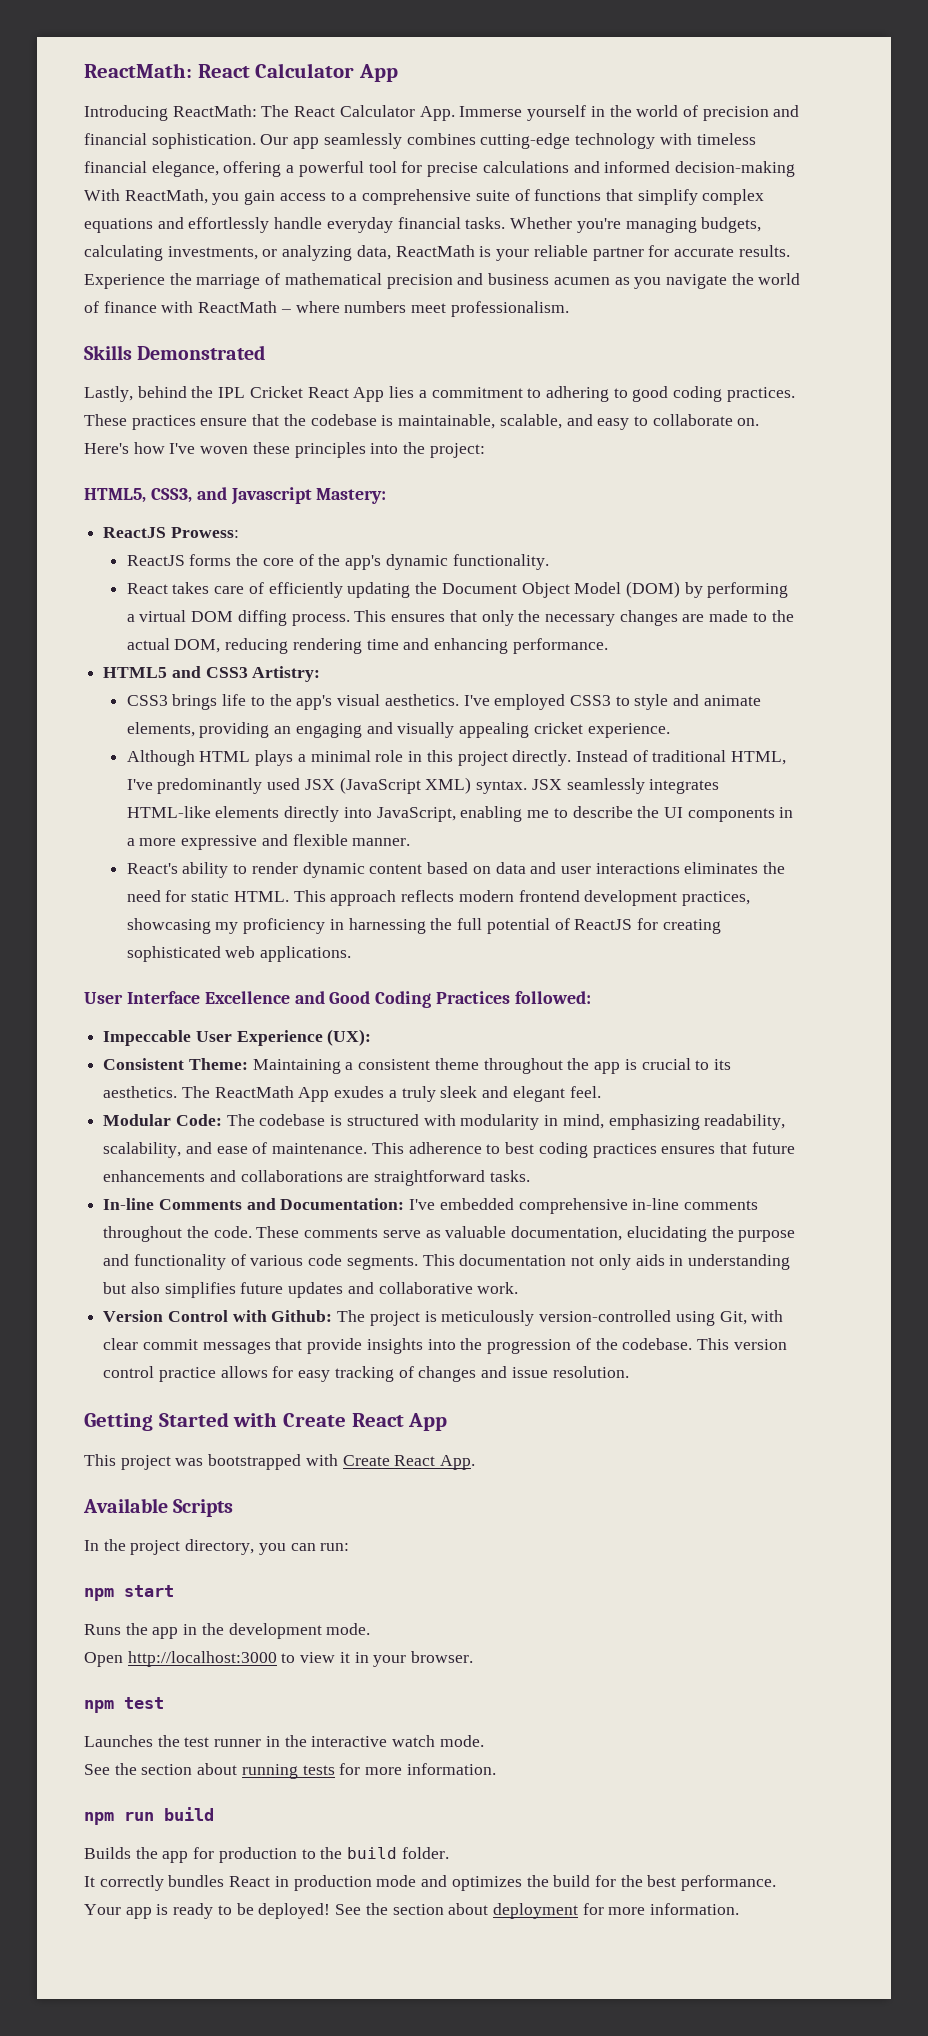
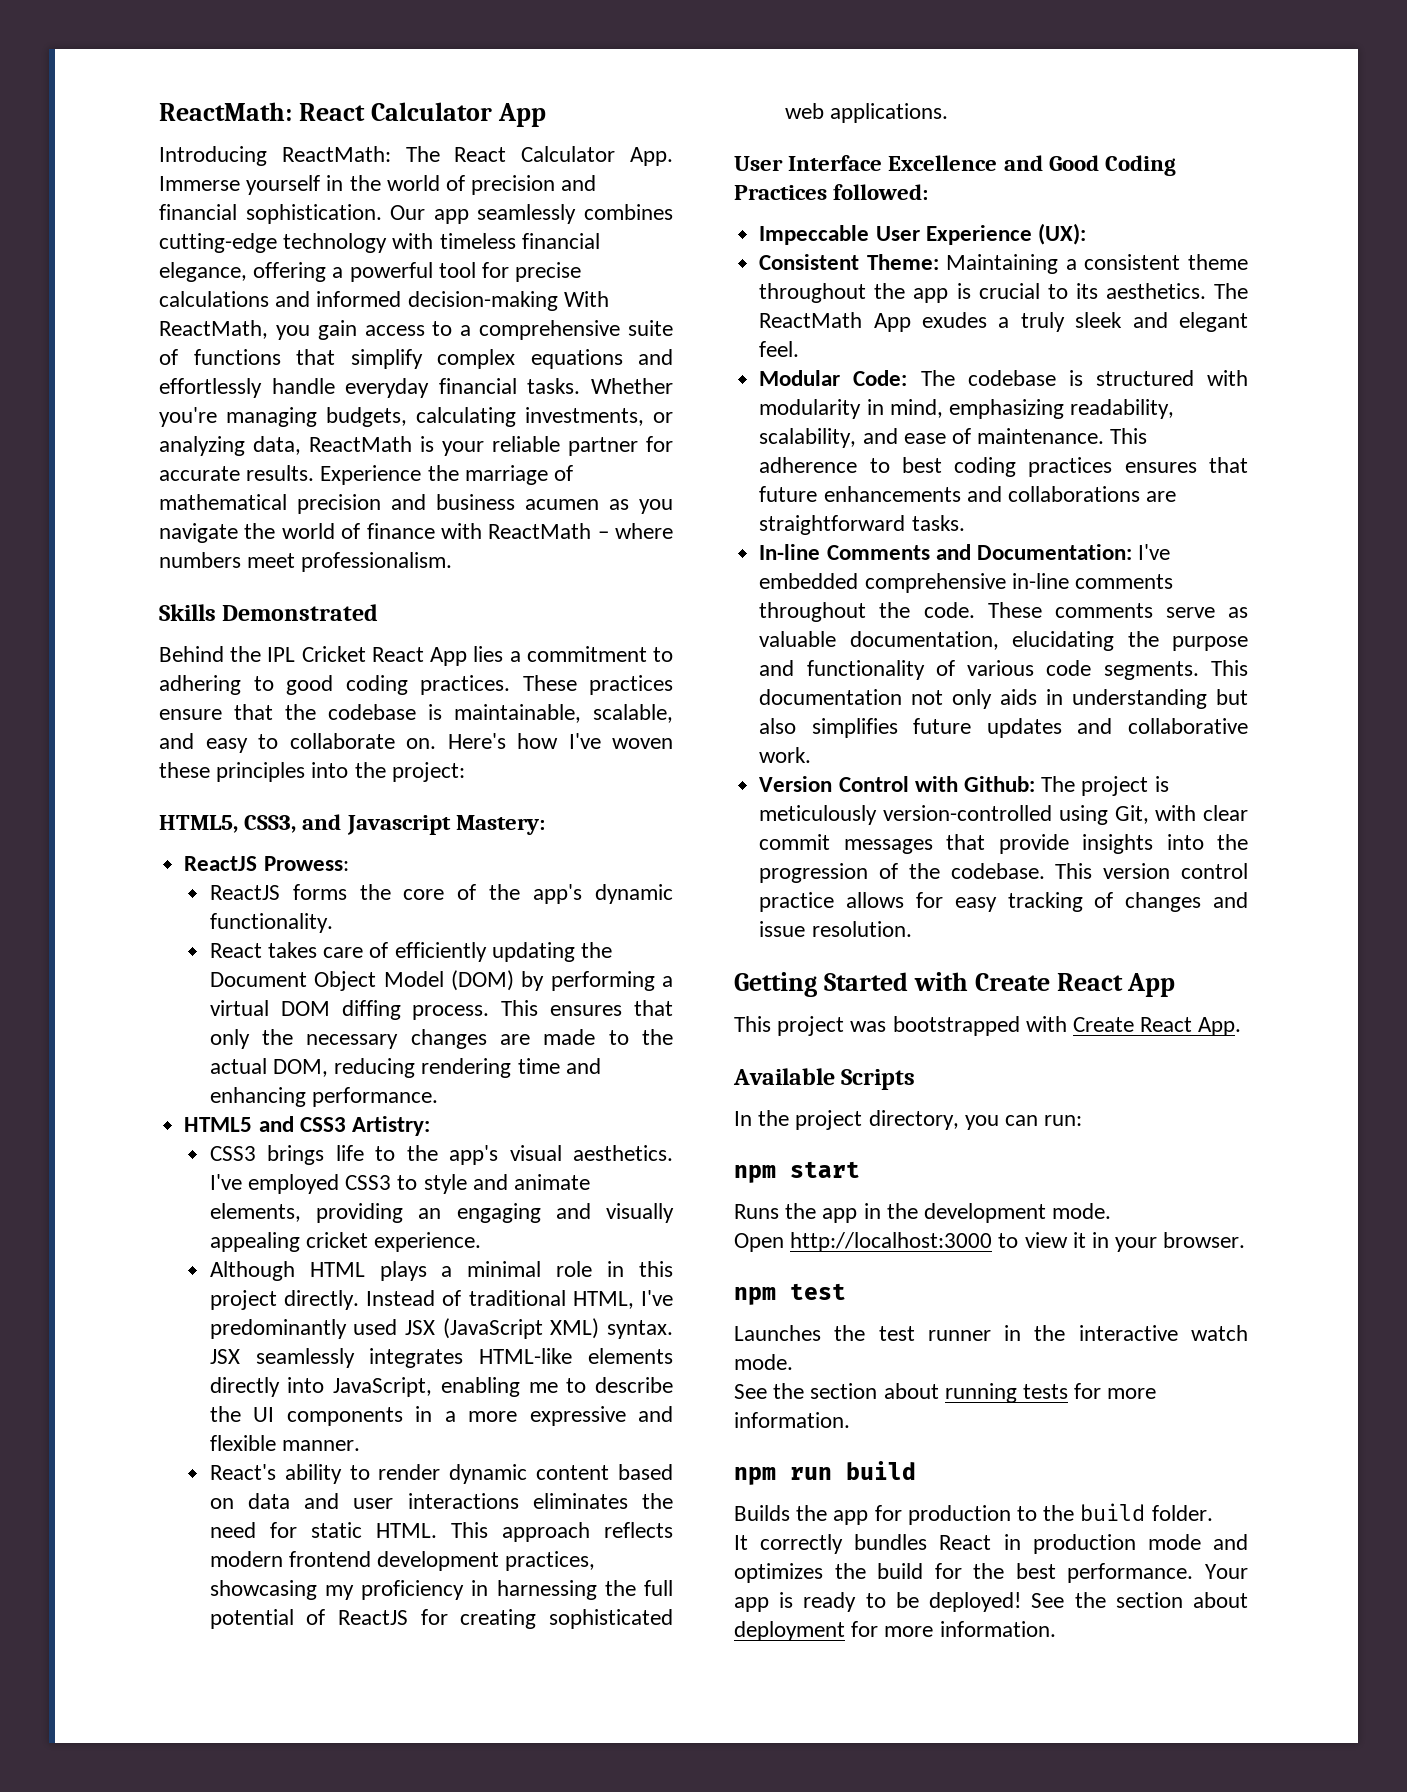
- Lastly, behind the IPL Cricket React App lies a commitment to adhering to good coding practices.
+ Behind the IPL Cricket React App lies a commitment to adhering to good coding practices.

